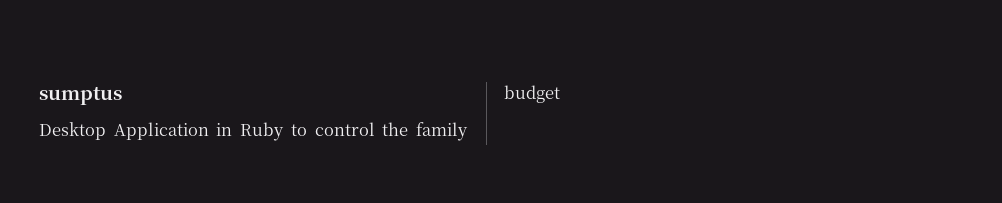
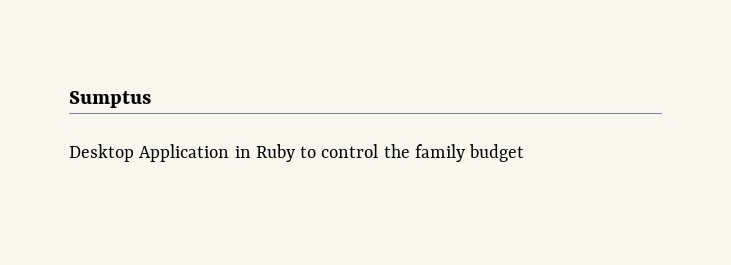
- sumptus
+ Sumptus

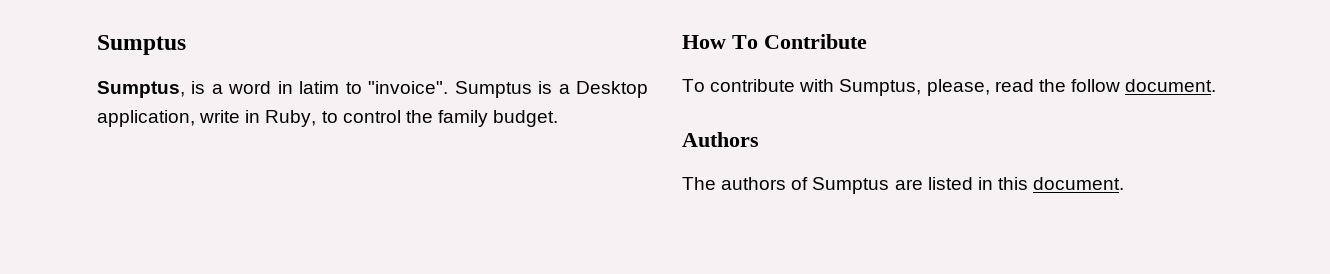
- Desktop Application in Ruby to control the family budget
+ Sumptus, is a word in latim to "invoice". Sumptus is a Desktop application, write in Ruby, to control the family budget.
+ How To Contribute
+ To contribute with Sumptus, please, read the follow document.
+ Authors
+ The authors of Sumptus are listed in this document.

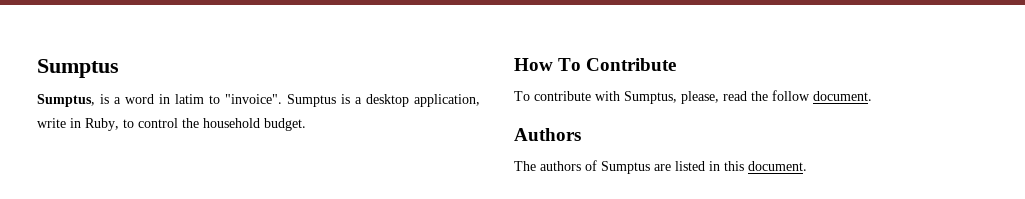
- Sumptus is a Desktop application, write in Ruby, to control the family budget.
+ Sumptus is a desktop application, write in Ruby, to control the household budget.

